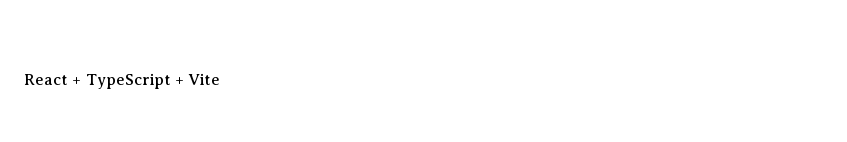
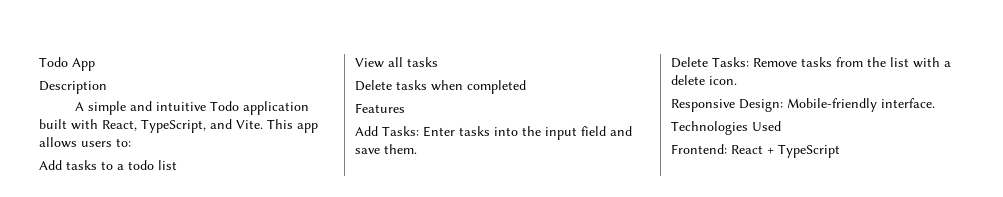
- React + TypeScript + Vite
+ Todo App
+ Description
+ A simple and intuitive Todo application built with React, TypeScript, and Vite. This app allows users to:
+ Add tasks to a todo list
+ View all tasks
+ Delete tasks when completed
+ Features
+ Add Tasks: Enter tasks into the input field and save them.
+ Delete Tasks: Remove tasks from the list with a delete icon.
+ Responsive Design: Mobile-friendly interface.
+ Technologies Used
+ Frontend: React + TypeScript

